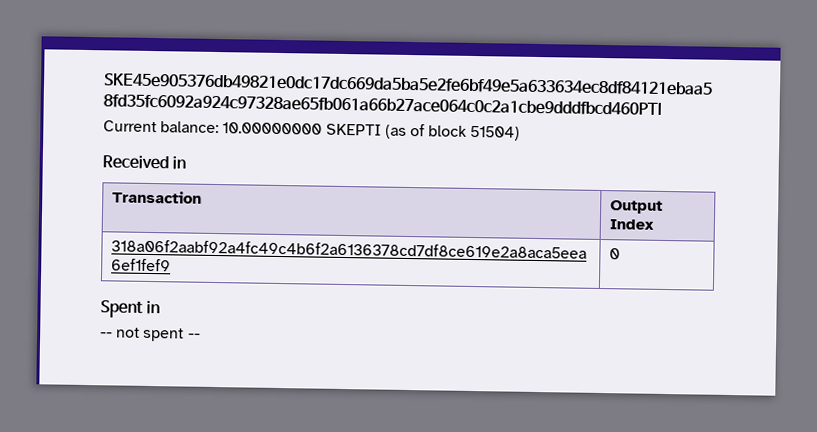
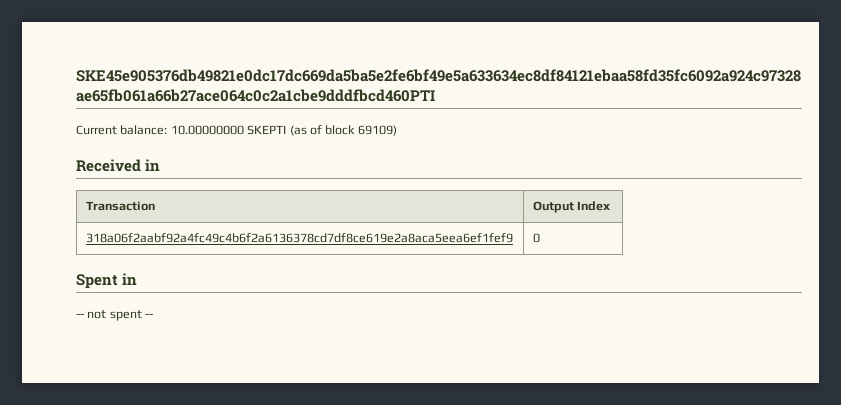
- Current balance: 10.00000000 SKEPTI (as of block 51504)
+ Current balance: 10.00000000 SKEPTI (as of block 69109)

